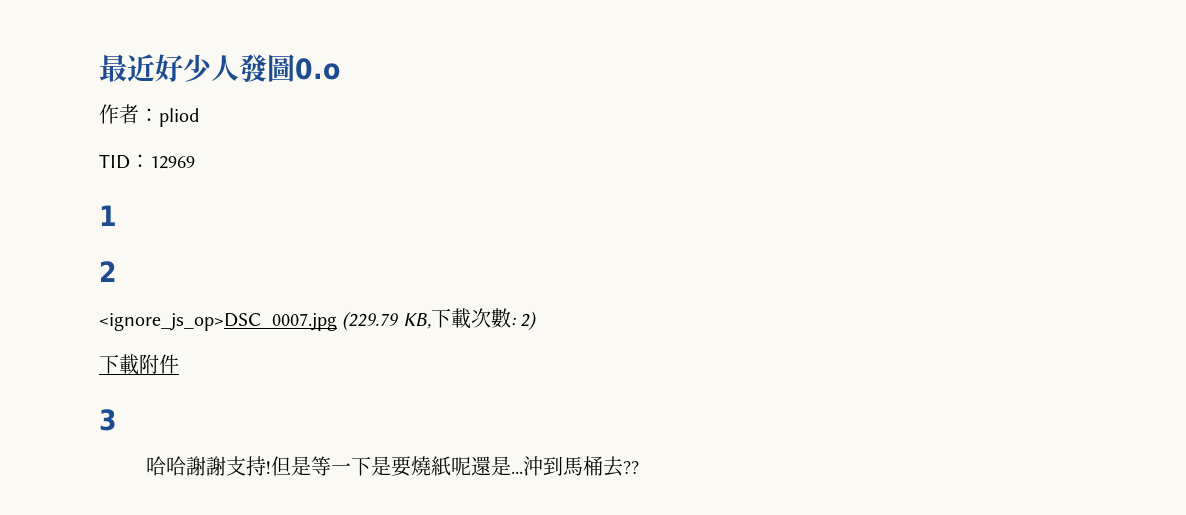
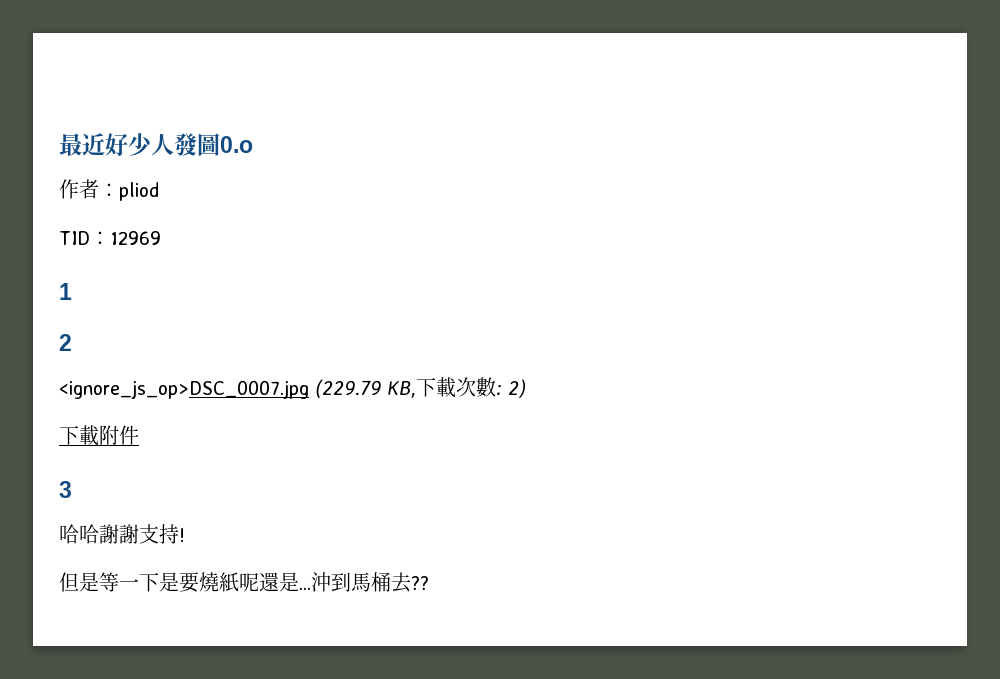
- 哈哈謝謝支持!但是等一下是要燒紙呢還是...
+ 哈哈謝謝支持!
+ 但是等一下是要燒紙呢還是...

